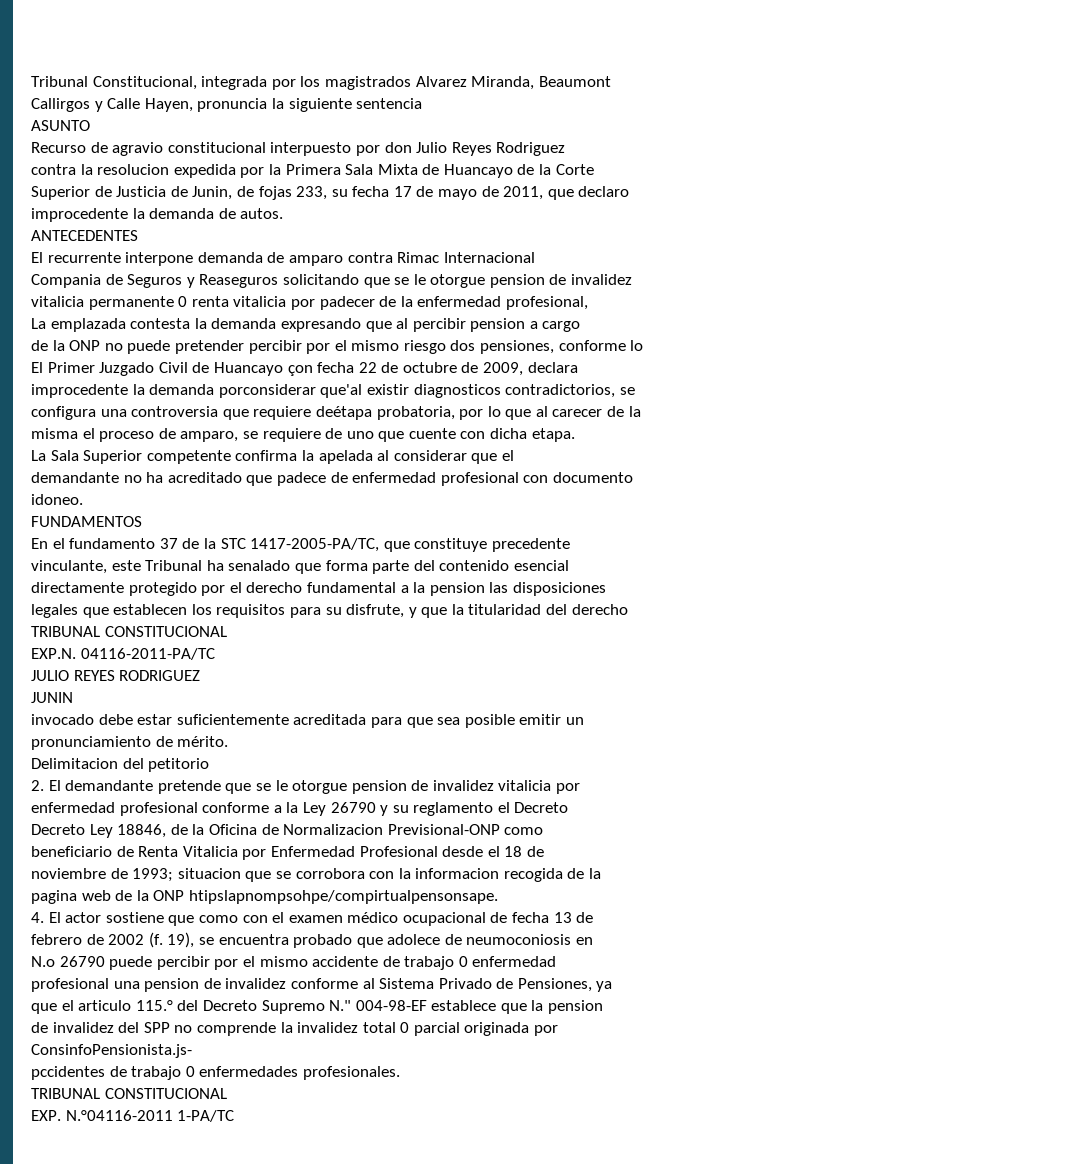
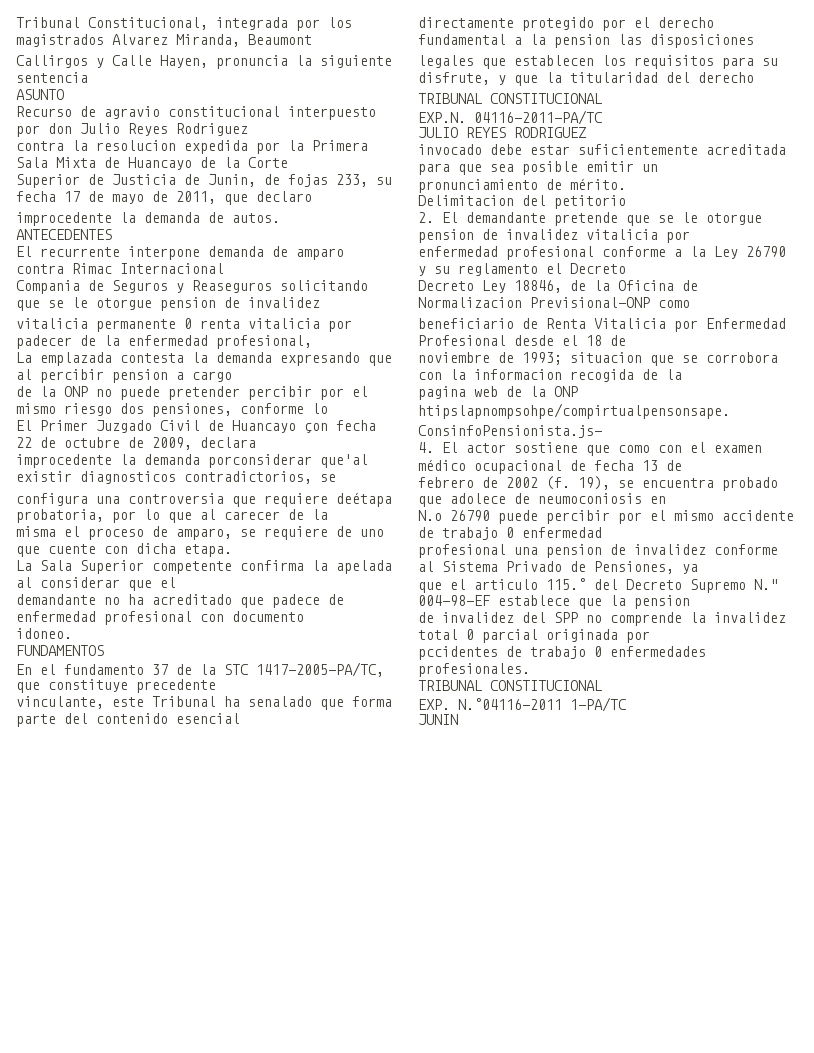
- JUNIN
+ ConsinfoPensionista.js-
- ConsinfoPensionista.js-
+ JUNIN

